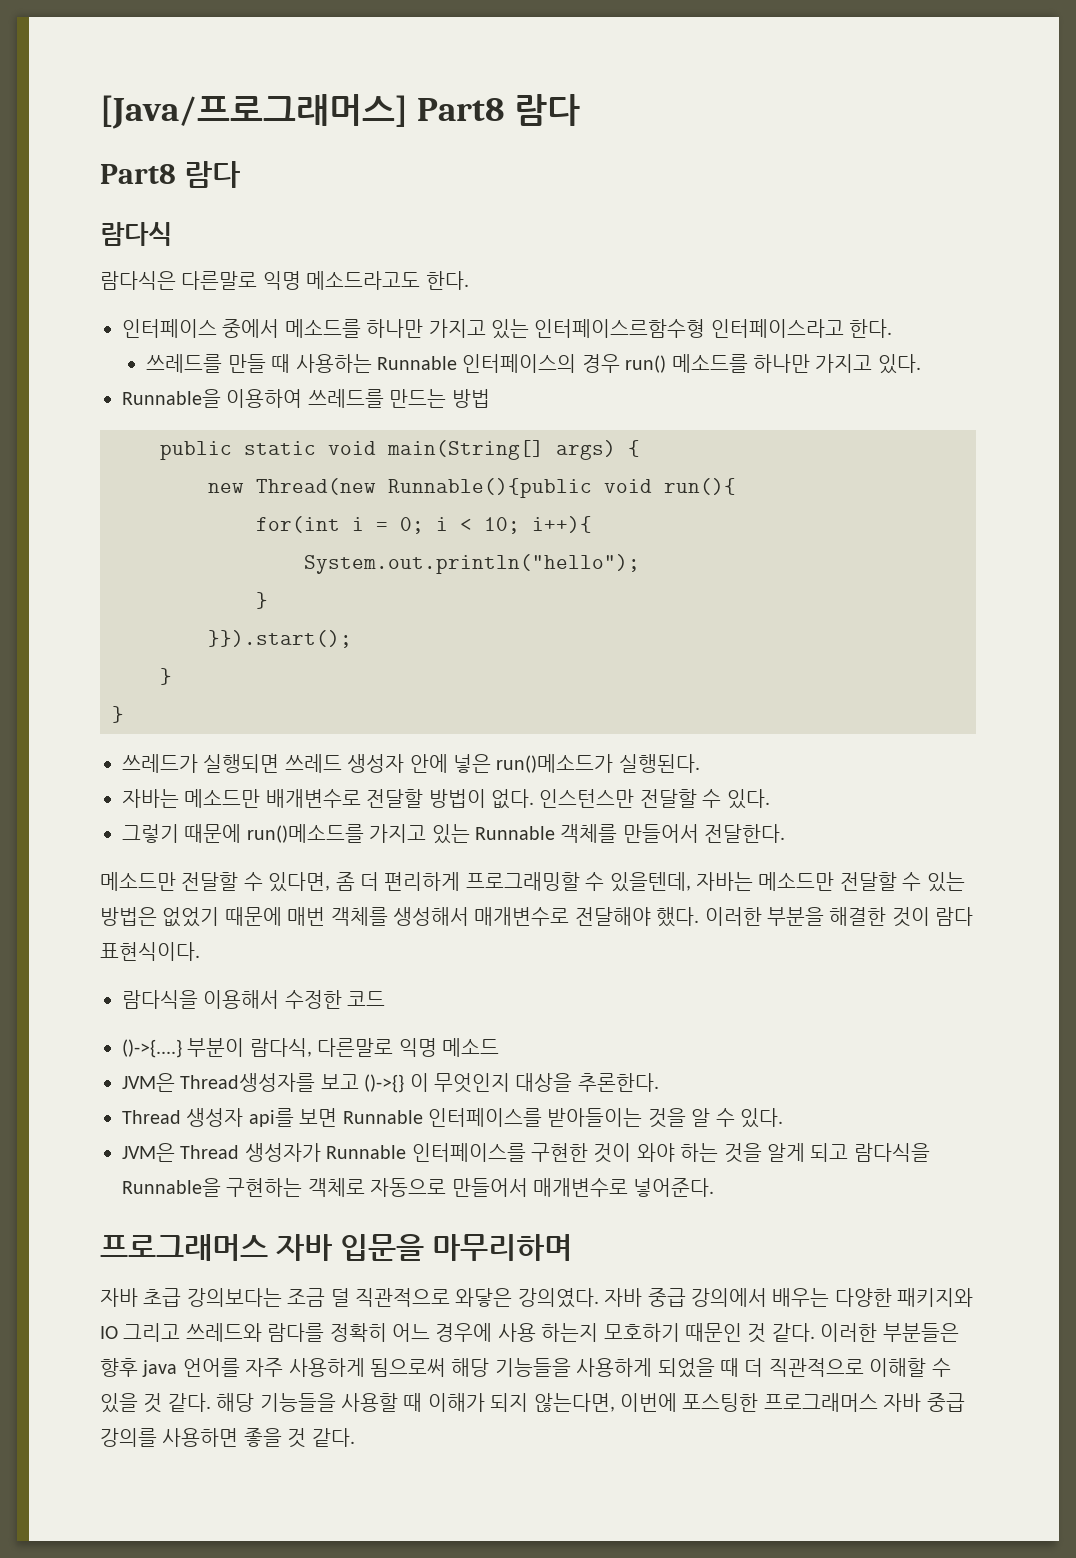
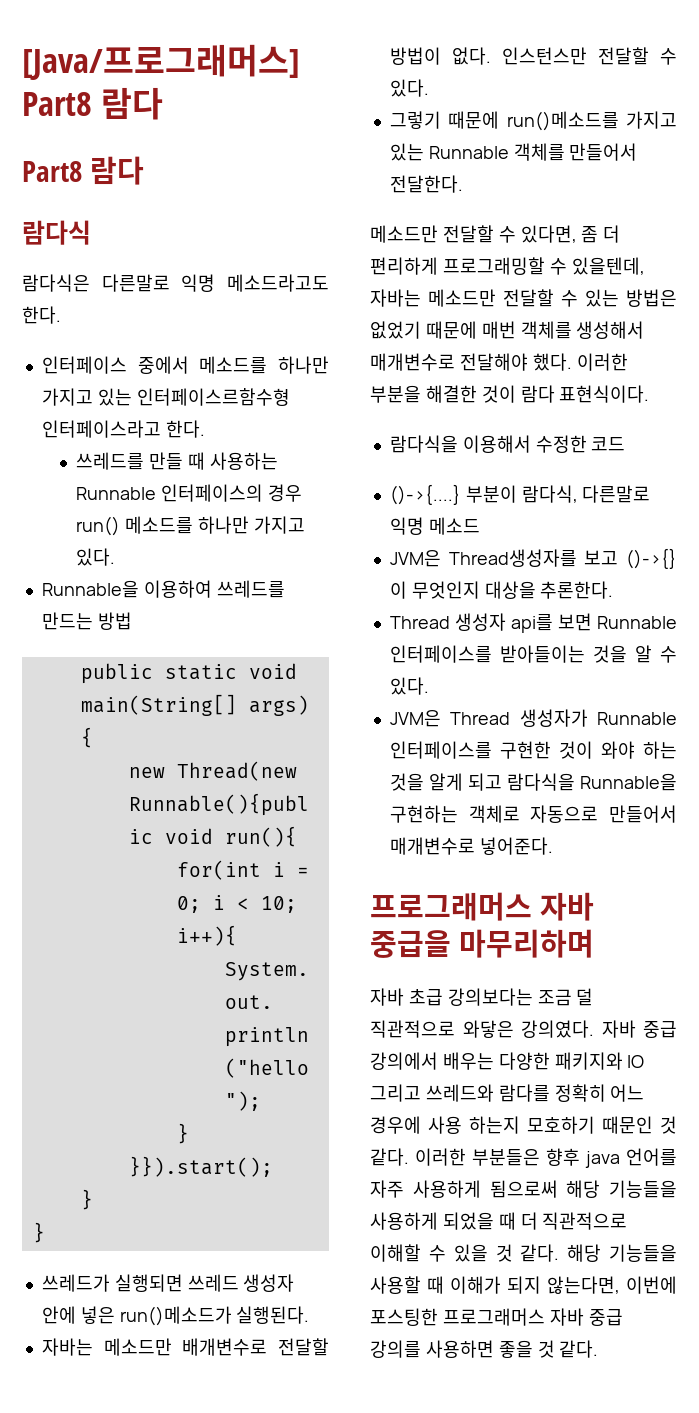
- 프로그래머스 자바 입문을 마무리하며
+ 프로그래머스 자바 중급을 마무리하며

